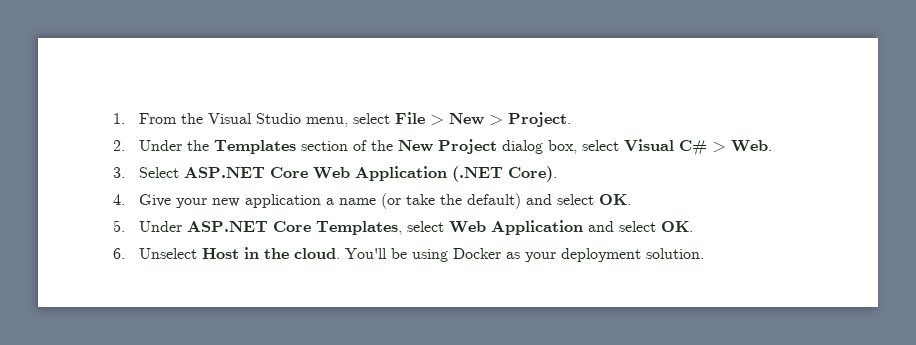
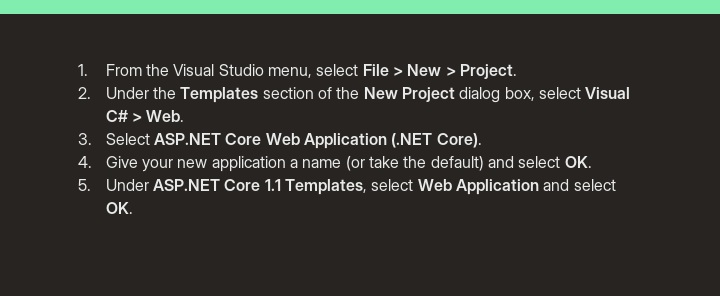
- 5. Under ASP.NET Core Templates, select Web Application and select OK.
+ 5. Under ASP.NET Core 1.1 Templates, select Web Application and select OK.
- 6. Unselect Host in the cloud. You'll be using Docker as your deployment solution.

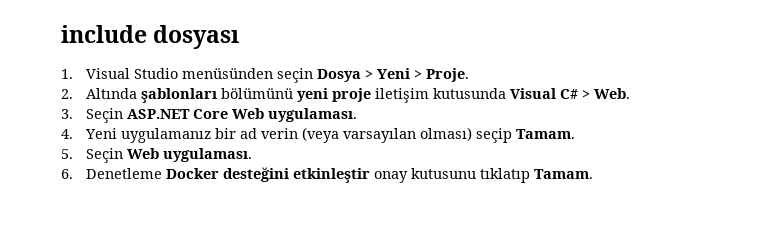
- 1. From the Visual Studio menu, select File > New > Project.
- 2. Under the Templates section of the New Project dialog box, select Visual C# > Web.
+ include dosyası
+ 1. Visual Studio menüsünden seçin Dosya > Yeni > Proje.
+ 2. Altında şablonları bölümünü yeni proje iletişim kutusunda Visual C# > Web.
- 3. Select ASP.NET Core Web Application (.NET Core).
- 4. Give your new application a name (or take the default) and select OK.
- 5. Under ASP.NET Core 1.1 Templates, select Web Application and select OK.
+ 3. Seçin ASP.NET Core Web uygulaması.
+ 4. Yeni uygulamanız bir ad verin (veya varsayılan olması) seçip Tamam.
+ 5. Seçin Web uygulaması.
+ 6. Denetleme Docker desteğini etkinleştir onay kutusunu tıklatıp Tamam.

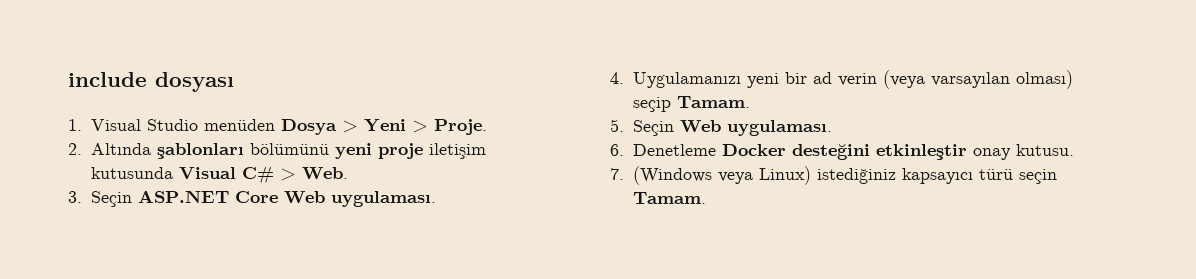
- 1. Visual Studio menüsünden seçin Dosya > Yeni > Proje.
+ 1. Visual Studio menüden Dosya > Yeni > Proje.
- 4. Yeni uygulamanız bir ad verin (veya varsayılan olması) seçip Tamam.
+ 4. Uygulamanızı yeni bir ad verin (veya varsayılan olması) seçip Tamam.
- 6. Denetleme Docker desteğini etkinleştir onay kutusunu tıklatıp Tamam.
+ 6. Denetleme Docker desteğini etkinleştir onay kutusu.
+ 7. (Windows veya Linux) istediğiniz kapsayıcı türü seçin Tamam.

